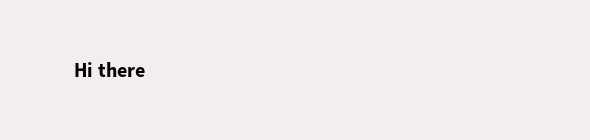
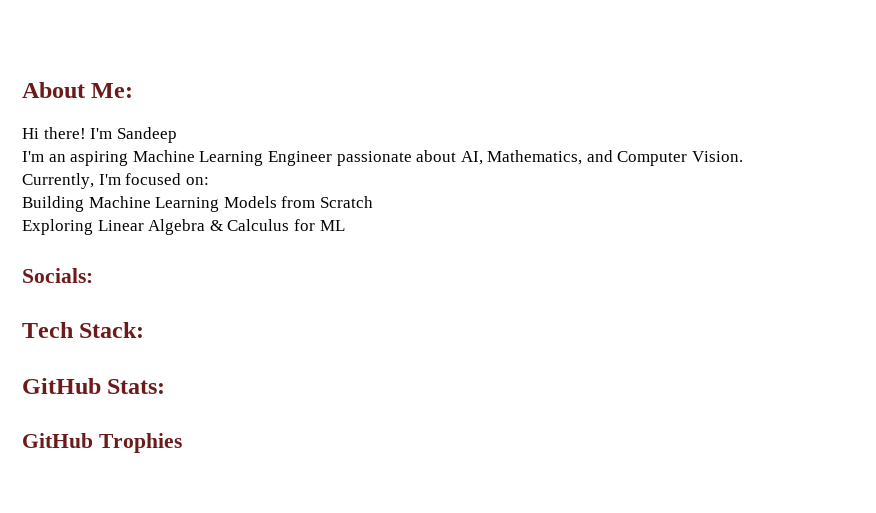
- Hi there
+ About Me:
+ Hi there! I'm Sandeep
+ I'm an aspiring Machine Learning Engineer passionate about AI, Mathematics, and Computer Vision. Currently, I'm focused on:
+ Building Machine Learning Models from Scratch
+ Exploring Linear Algebra & Calculus for ML
+ Socials:
+ Tech Stack:
+ GitHub Stats:
+ GitHub Trophies

